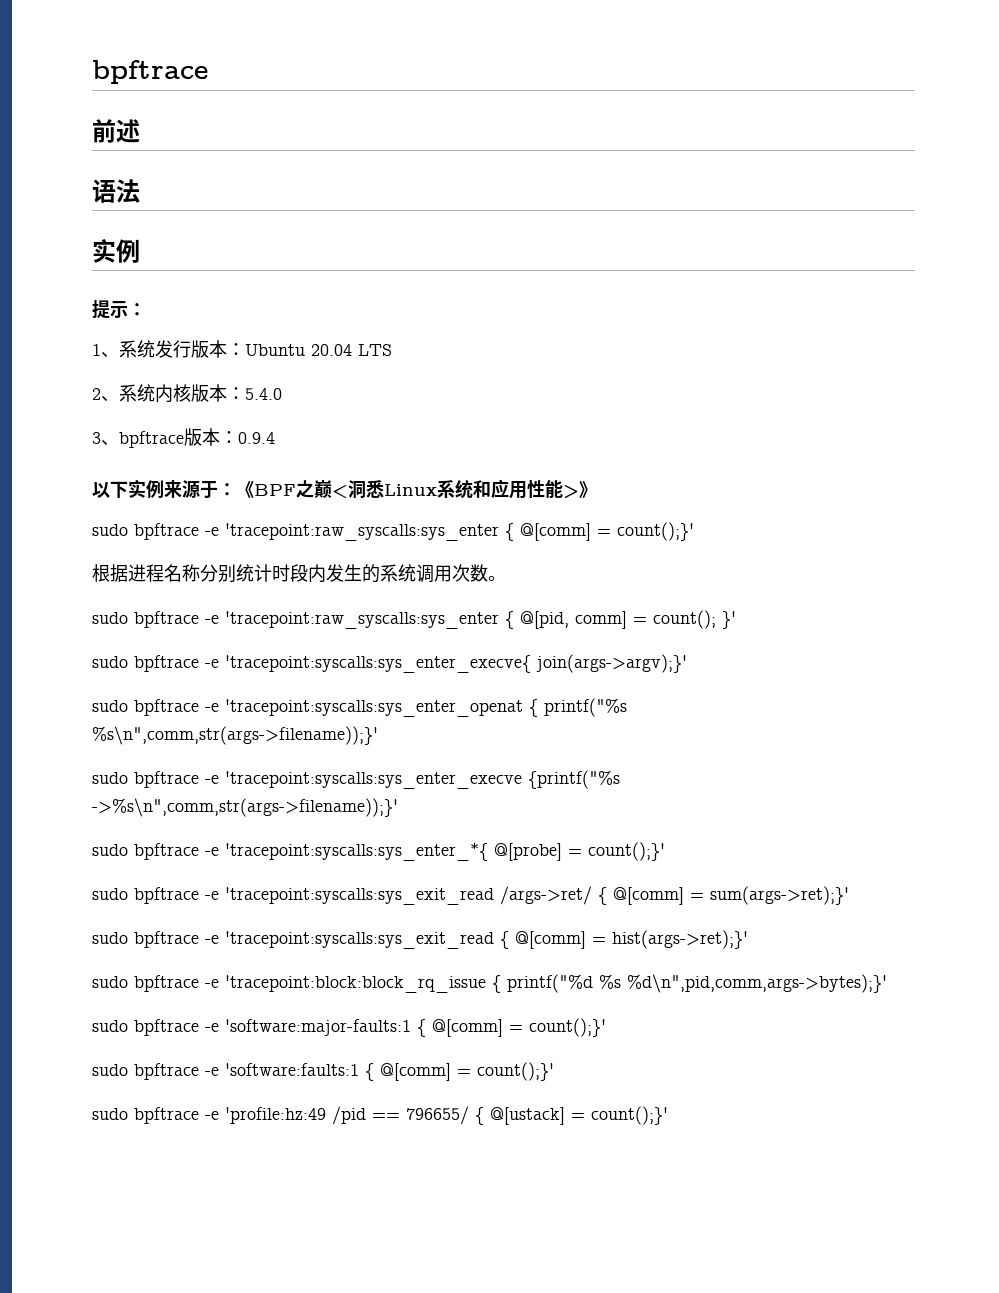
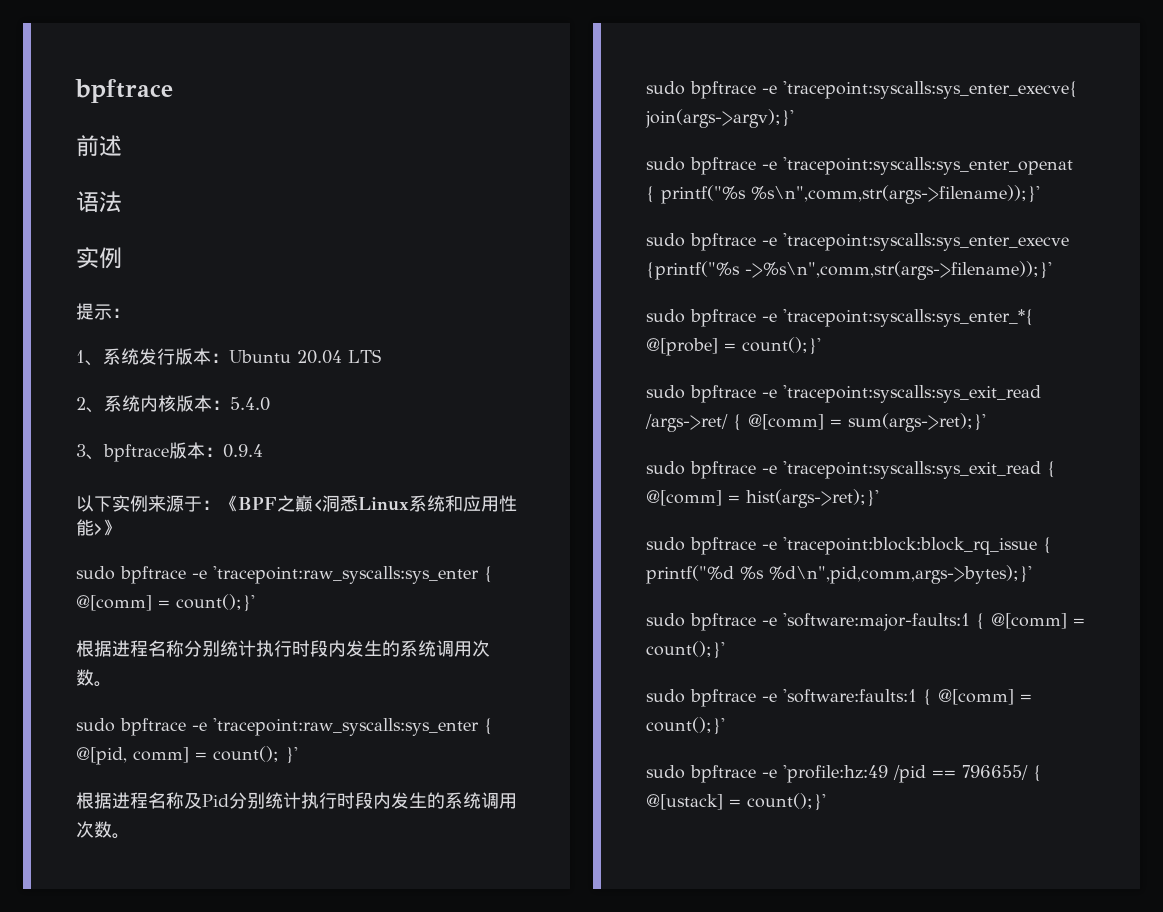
- 根据进程名称分别统计时段内发生的系统调用次数。
+ 根据进程名称分别统计执行时段内发生的系统调用次数。
+ 根据进程名称及Pid分别统计执行时段内发生的系统调用次数。

